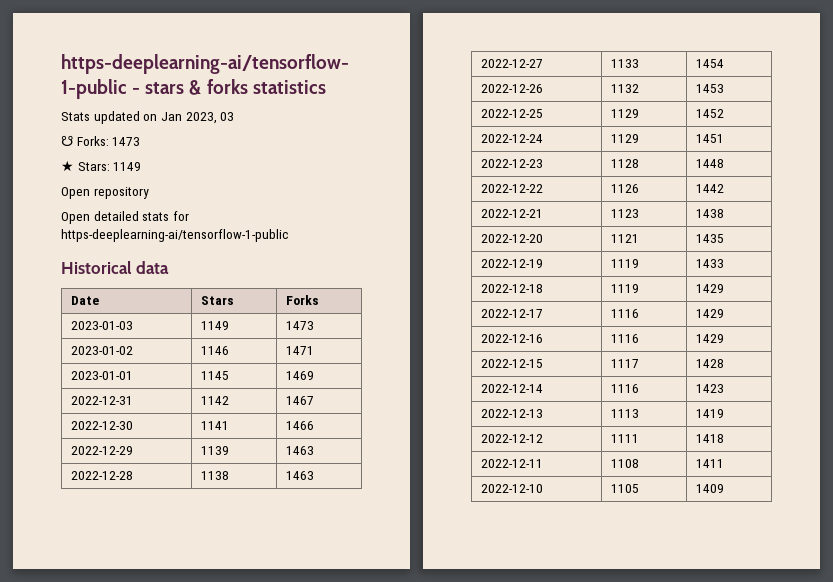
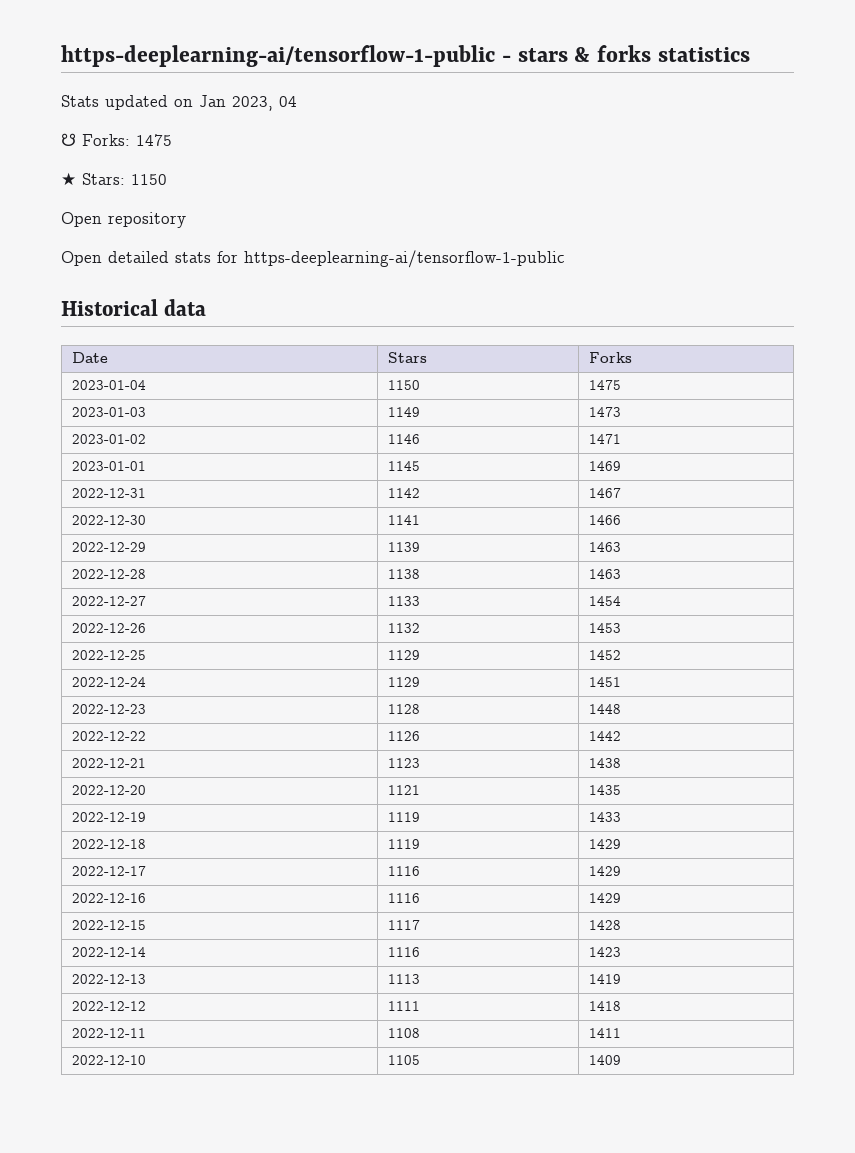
- Stats updated on Jan 2023, 03
+ Stats updated on Jan 2023, 04
- ☋ Forks: 1473
+ ☋ Forks: 1475
- ★ Stars: 1149
+ ★ Stars: 1150
+ 2023-01-04 | 1150 | 1475

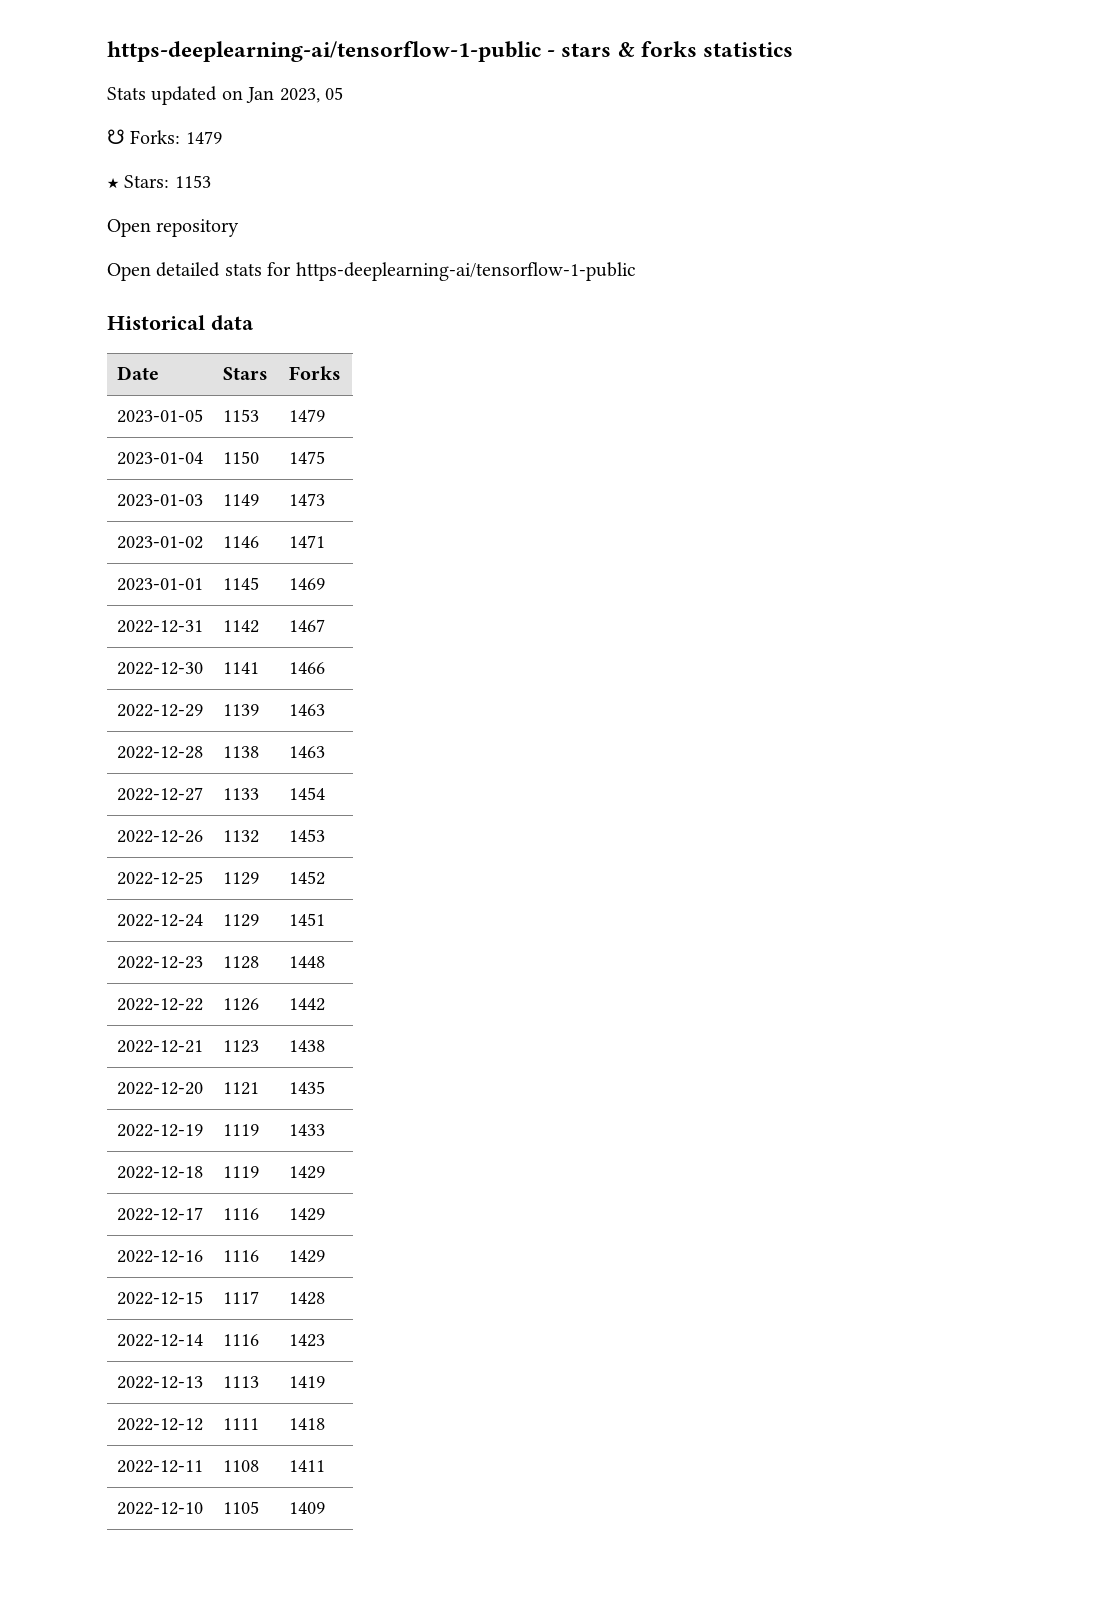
- Stats updated on Jan 2023, 04
+ Stats updated on Jan 2023, 05
- ☋ Forks: 1475
+ ☋ Forks: 1479
- ★ Stars: 1150
+ ★ Stars: 1153
+ 2023-01-05 | 1153 | 1479

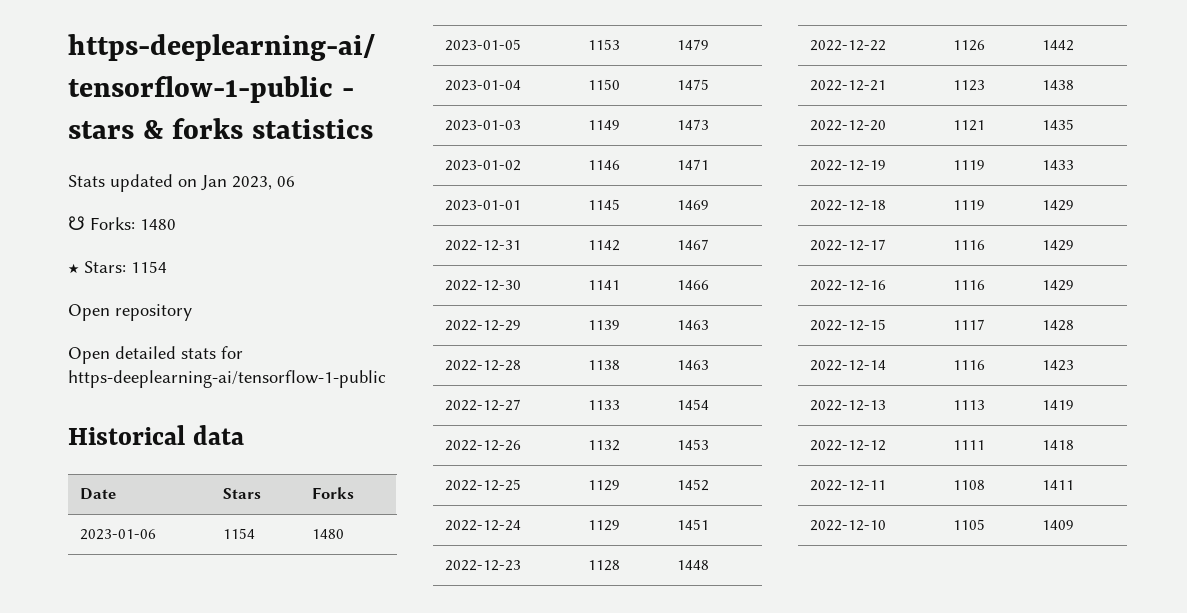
- Stats updated on Jan 2023, 05
+ Stats updated on Jan 2023, 06
- ☋ Forks: 1479
+ ☋ Forks: 1480
- ★ Stars: 1153
+ ★ Stars: 1154
+ 2023-01-06 | 1154 | 1480

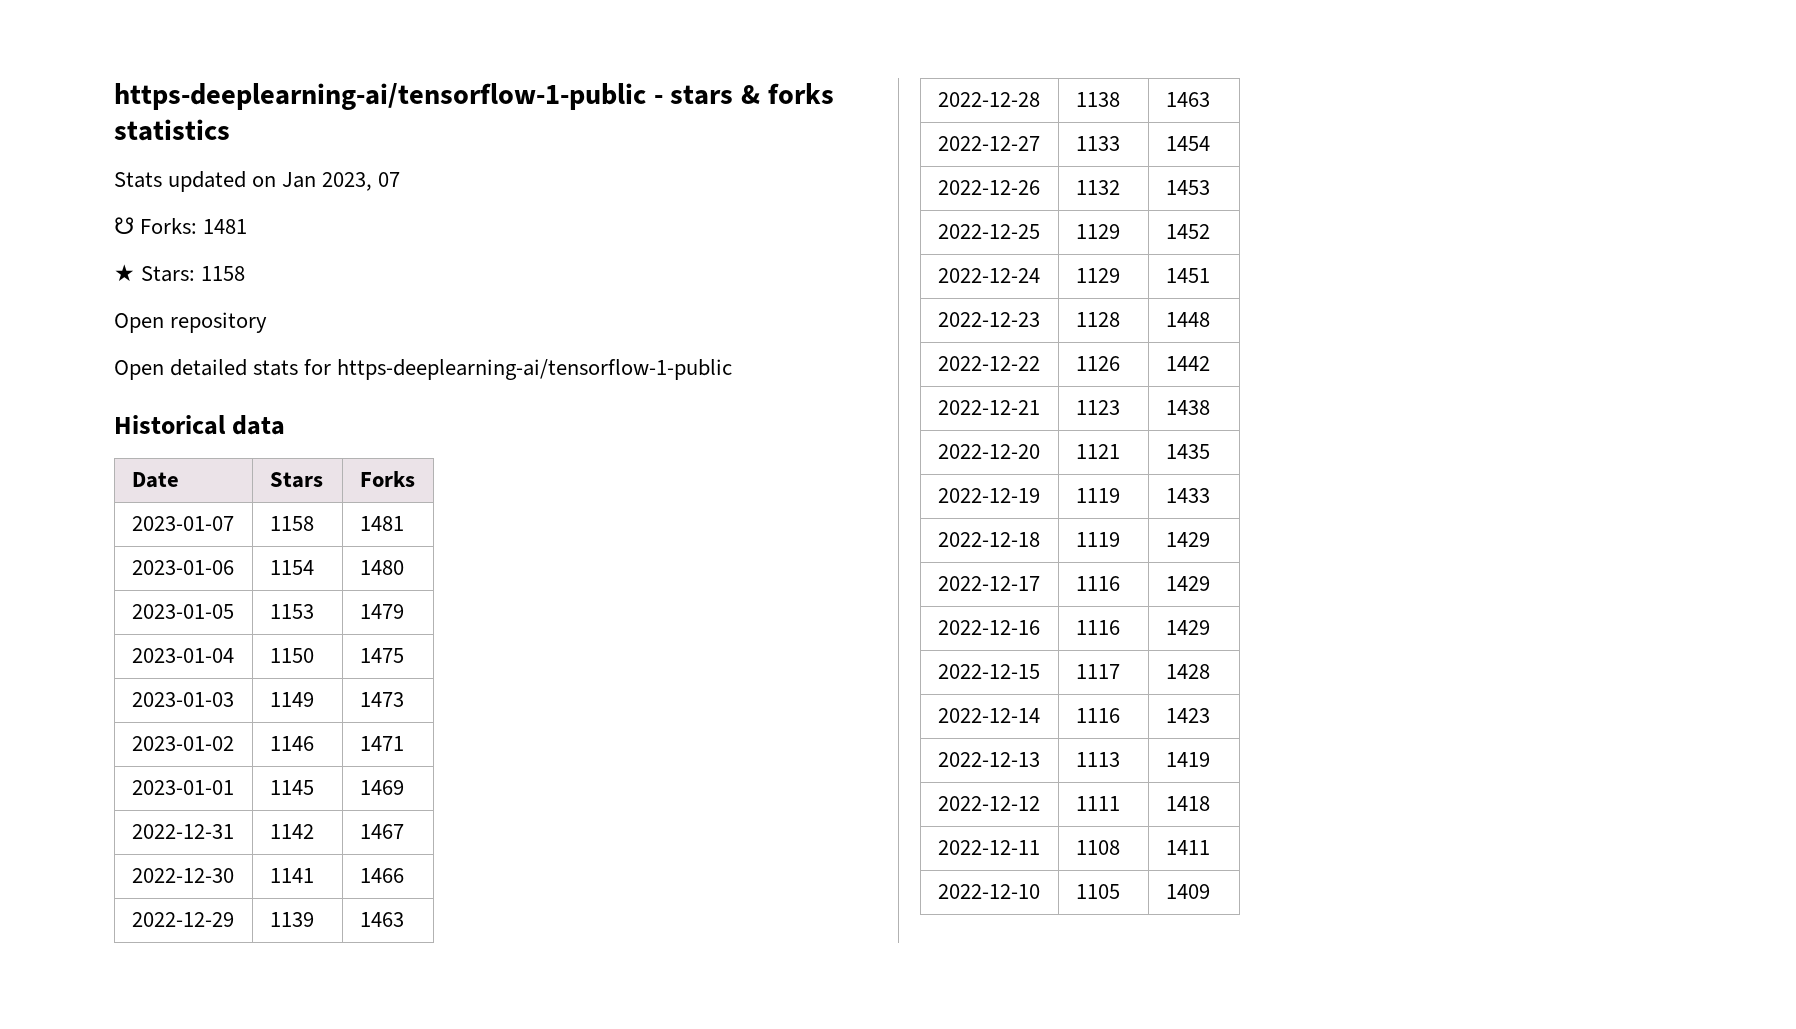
- Stats updated on Jan 2023, 06
+ Stats updated on Jan 2023, 07
- ☋ Forks: 1480
+ ☋ Forks: 1481
- ★ Stars: 1154
+ ★ Stars: 1158
+ 2023-01-07 | 1158 | 1481

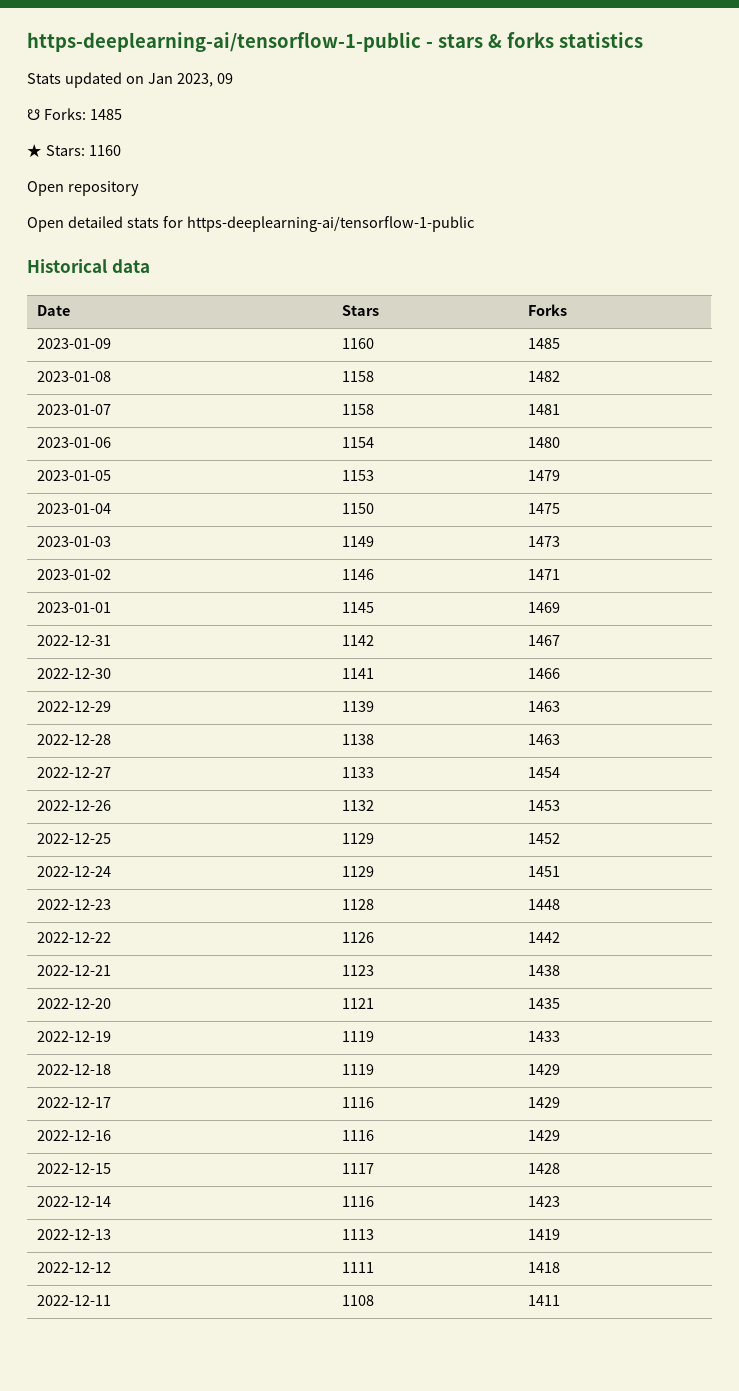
- Stats updated on Jan 2023, 07
+ Stats updated on Jan 2023, 09
- ☋ Forks: 1481
+ ☋ Forks: 1485
- ★ Stars: 1158
+ ★ Stars: 1160
+ 2023-01-09 | 1160 | 1485
+ 2023-01-08 | 1158 | 1482
- 2022-12-10 | 1105 | 1409

